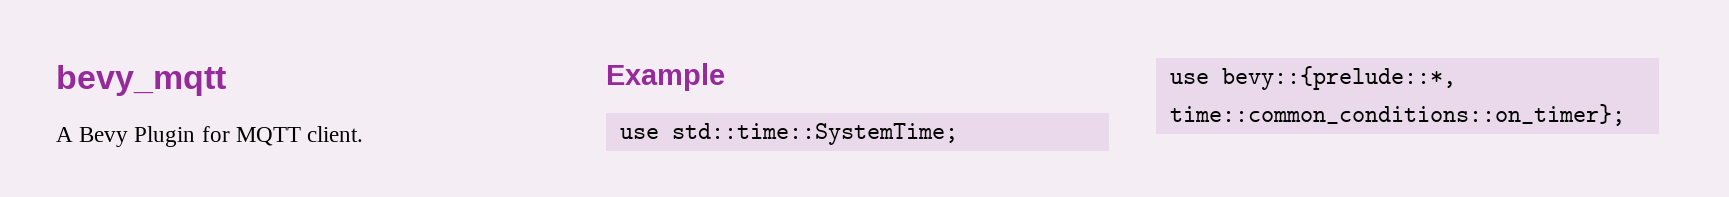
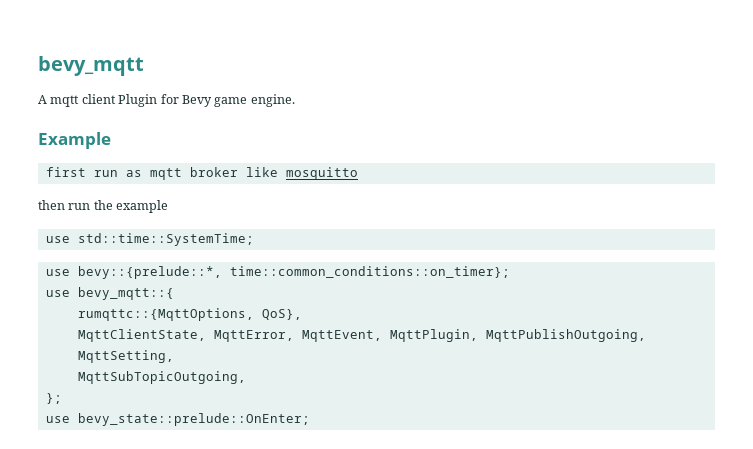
- A Bevy Plugin for MQTT client.
+ A mqtt client Plugin for Bevy game engine.
  Example
+ first run as mqtt broker like mosquitto
+ then run the example
+ use bevy_mqtt::{
+ rumqttc::{MqttOptions, QoS},
+ MqttClientState, MqttError, MqttEvent, MqttPlugin, MqttPublishOutgoing, MqttSetting,
+ MqttSubTopicOutgoing,
+ };
+ use bevy_state::prelude::OnEnter;

